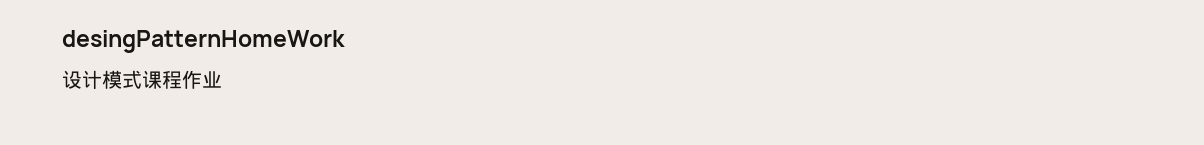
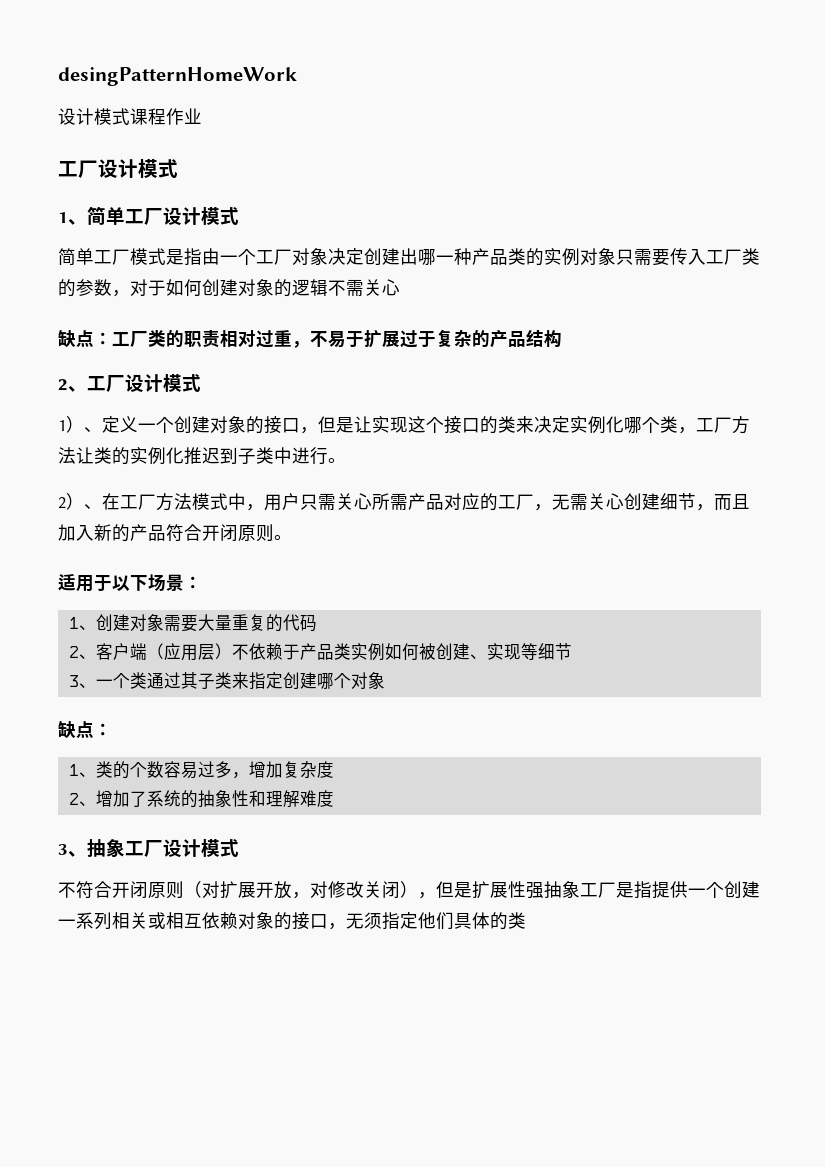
  设计模式课程作业
+ 工厂设计模式
+ 1、简单工厂设计模式
+ 简单工厂模式是指由一个工厂对象决定创建出哪一种产品类的实例对象只需要传入工厂类的参数，对于如何创建对象的逻辑不需关心
+ 缺点：工厂类的职责相对过重，不易于扩展过于复杂的产品结构
+ 2、工厂设计模式
+ 1）、定义一个创建对象的接口，但是让实现这个接口的类来决定实例化哪个类，工厂方法让类的实例化推迟到子类中进行。
+ 2）、在工厂方法模式中，用户只需关心所需产品对应的工厂，无需关心创建细节，而且加入新的产品符合开闭原则。
+ 适用于以下场景：
+ 1、创建对象需要大量重复的代码
+ 2、客户端（应用层）不依赖于产品类实例如何被创建、实现等细节
+ 3、一个类通过其子类来指定创建哪个对象
+ 缺点：
+ 1、类的个数容易过多，增加复杂度
+ 2、增加了系统的抽象性和理解难度
+ 3、抽象工厂设计模式
+ 不符合开闭原则（对扩展开放，对修改关闭），但是扩展性强抽象工厂是指提供一个创建一系列相关或相互依赖对象的接口，无须指定他们具体的类

